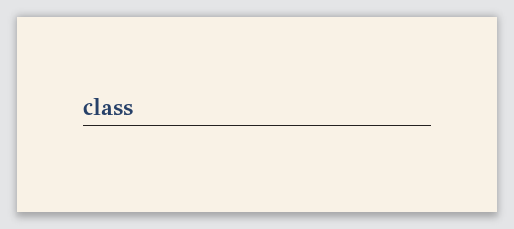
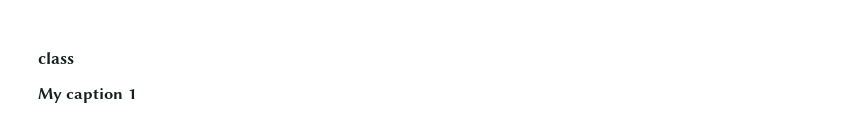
+ My caption 1

